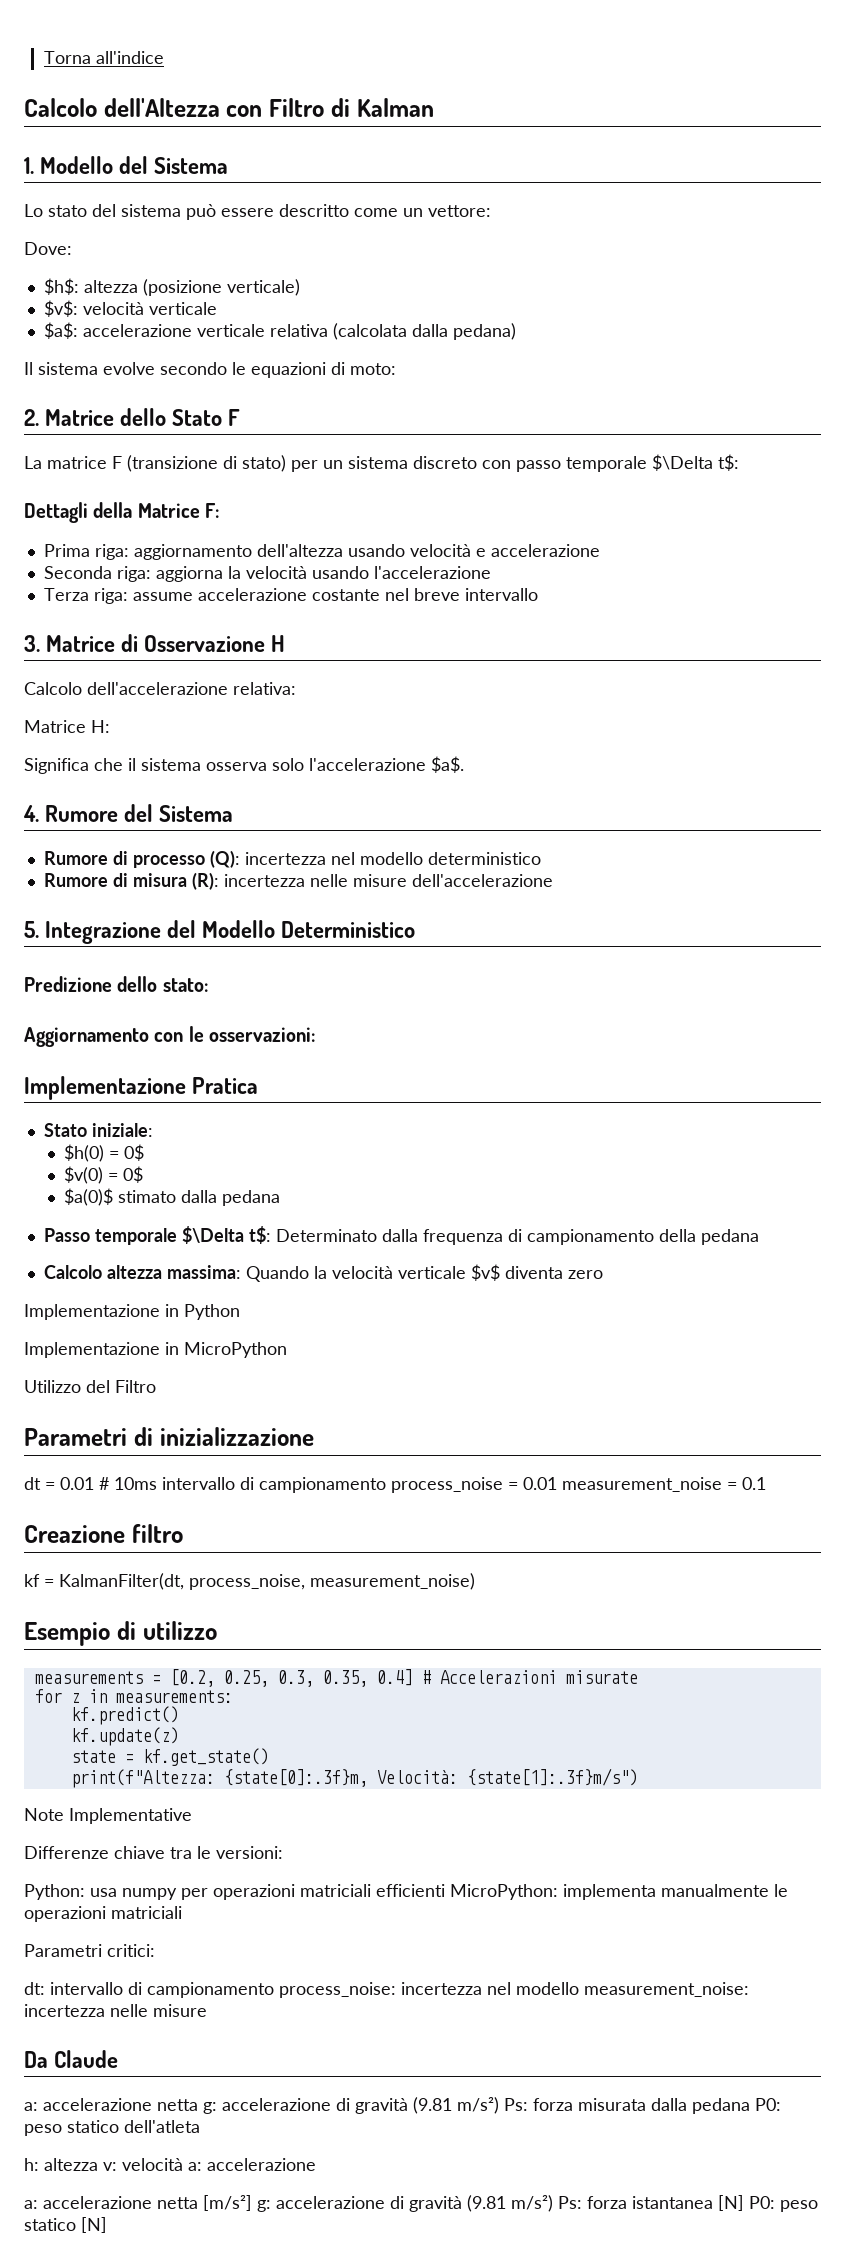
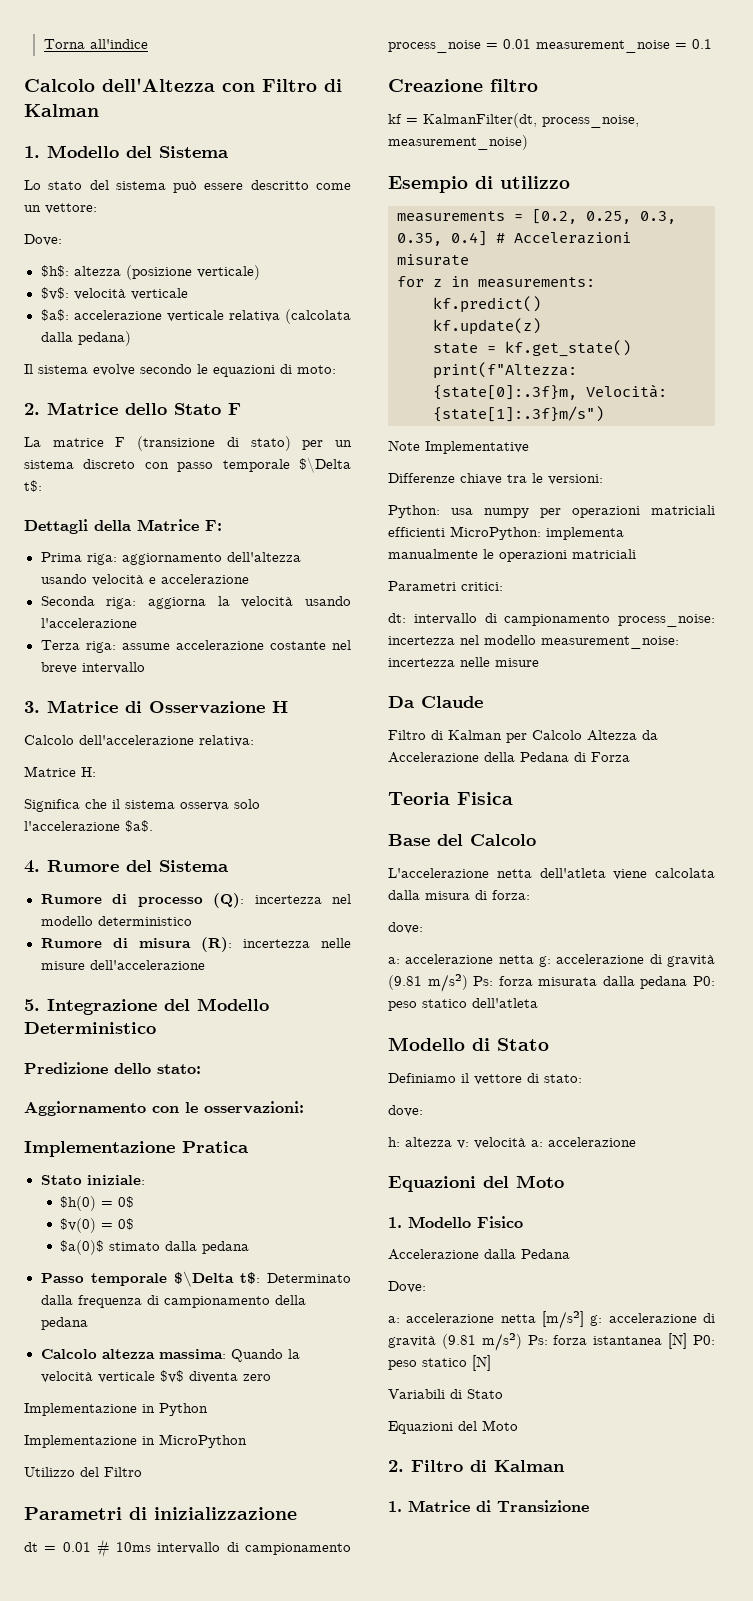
+ Filtro di Kalman per Calcolo Altezza da Accelerazione della Pedana di Forza
+ Teoria Fisica
+ Base del Calcolo
+ L'accelerazione netta dell'atleta viene calcolata dalla misura di forza:
+ dove:
+ Modello di Stato
+ Definiamo il vettore di stato:
+ dove:
  h: altezza v: velocità a: accelerazione
+ Equazioni del Moto
+ 1. Modello Fisico
+ Accelerazione dalla Pedana
+ Dove:
+ Variabili di Stato
+ Equazioni del Moto
+ 2. Filtro di Kalman
+ 1. Matrice di Transizione

